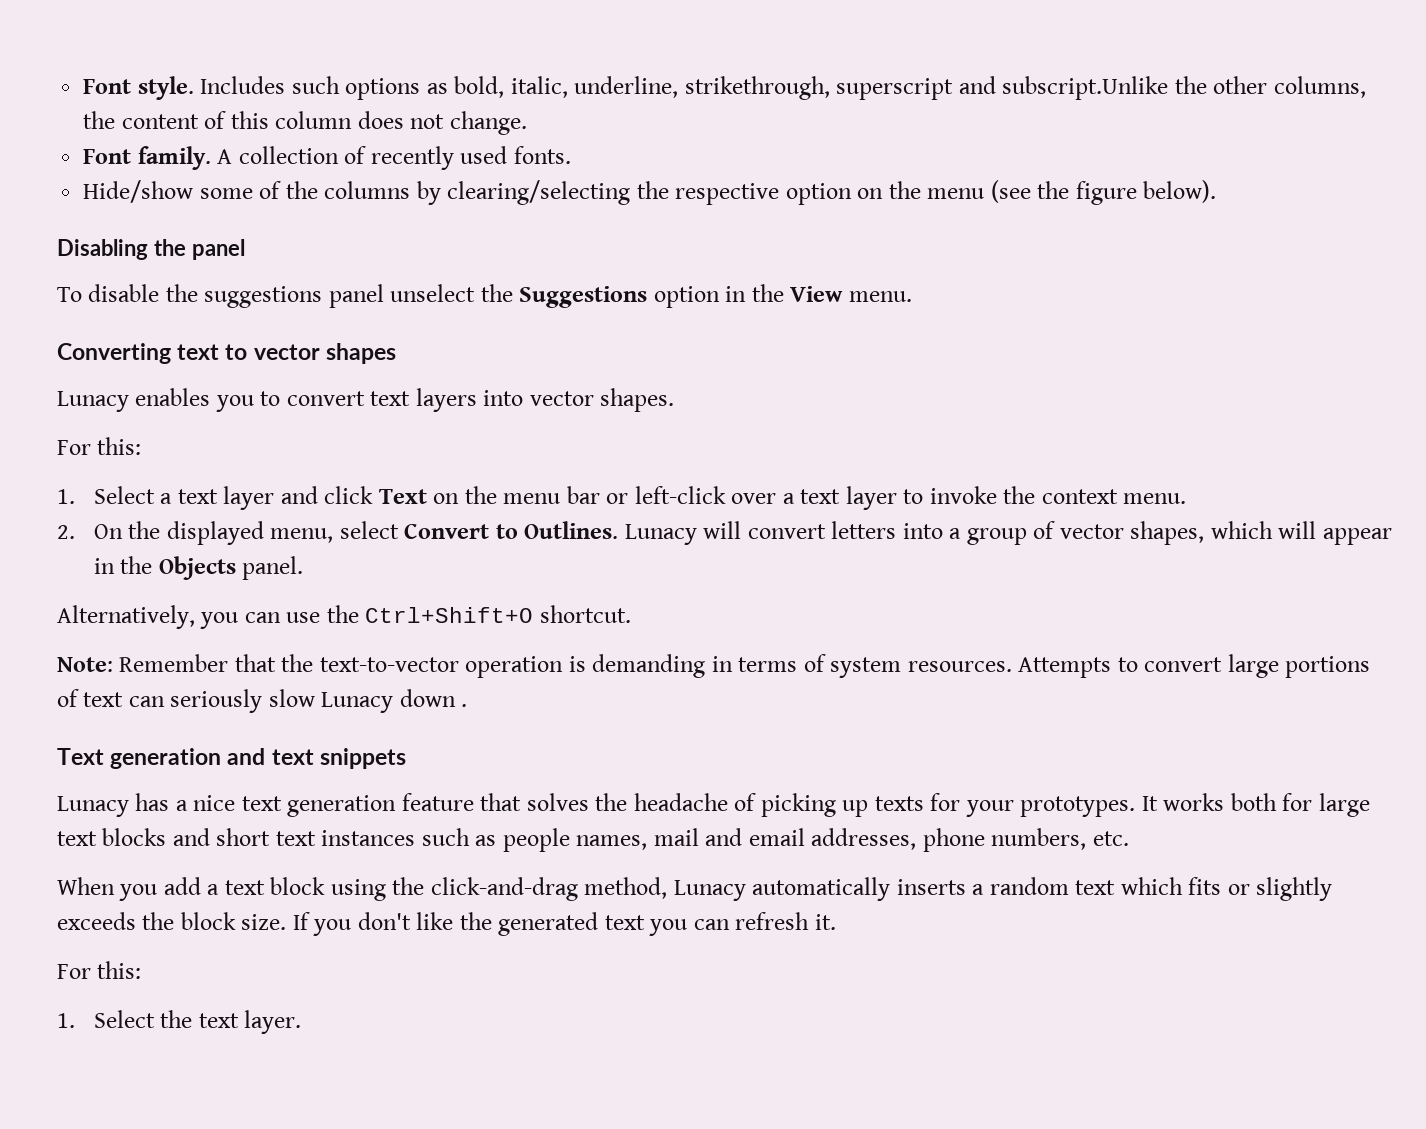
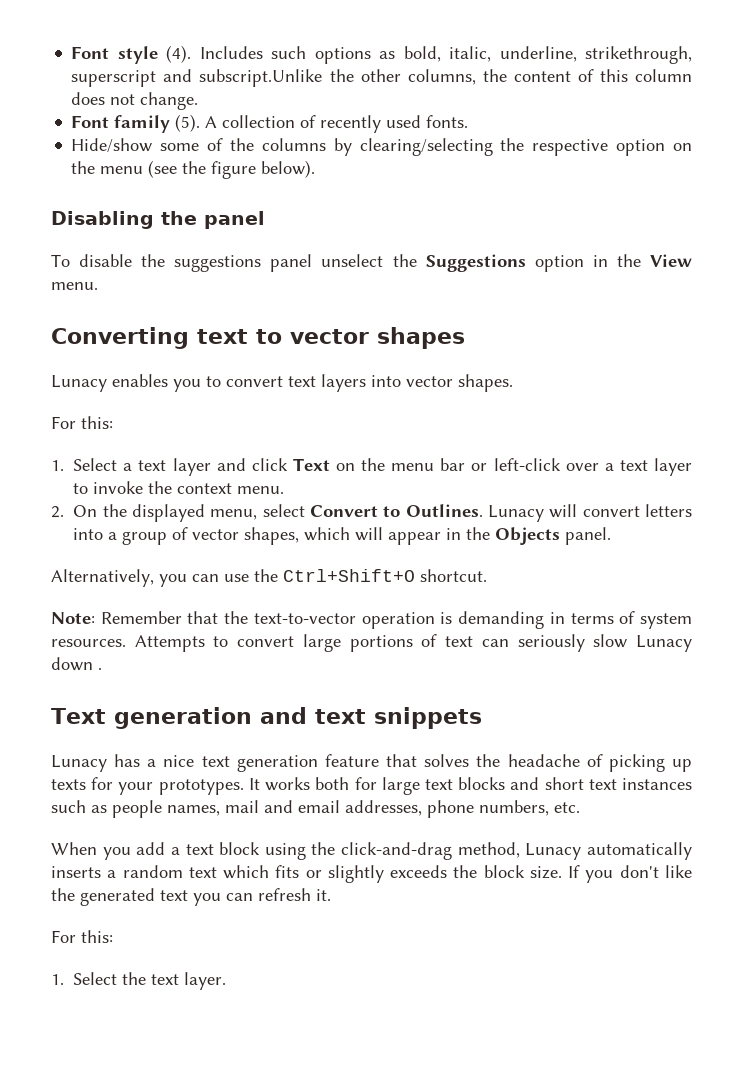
- Font style.
+ Font style (4).
- Font family.
+ Font family (5).

